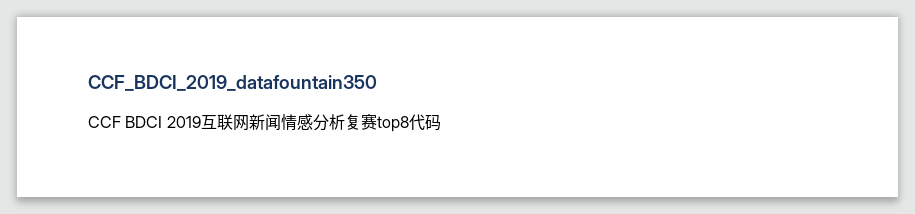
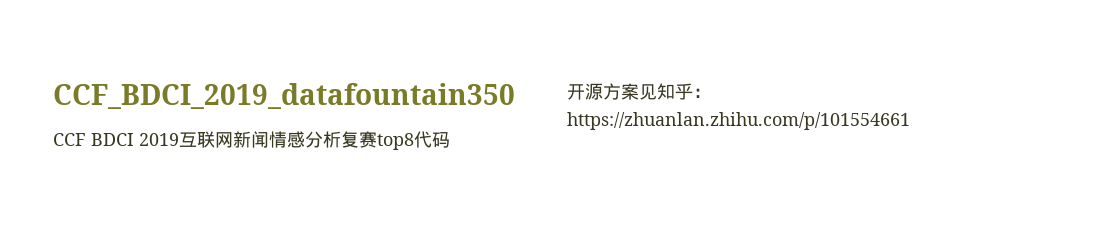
+ 开源方案见知乎：https://zhuanlan.zhihu.com/p/101554661

